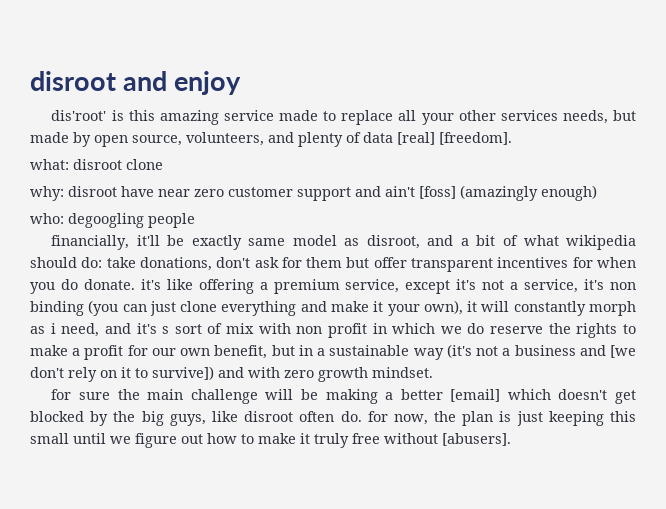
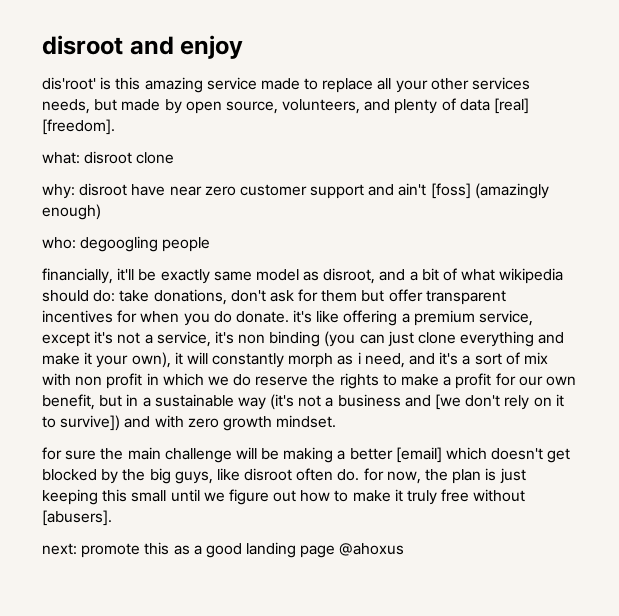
- take donations, don't ask for them but offer transparent incentives for when you do donate. it's like offering a premium service, except it's not a service, it's non binding (you can just clone everything and make it your own), it will constantly morph as i need, and it's s sort of mix with non profit in which we do reserve the rights to make a profit for our own benefit, but in a sustainable way (it's not a business and [we don't rely on it to survive]) and with zero growth mindset.
+ take donations, don't ask for them but offer transparent incentives for when you do donate. it's like offering a premium service, except it's not a service, it's non binding (you can just clone everything and make it your own), it will constantly morph as i need, and it's a sort of mix with non profit in which we do reserve the rights to make a profit for our own benefit, but in a sustainable way (it's not a business and [we don't rely on it to survive]) and with zero growth mindset.
+ next: promote this as a good landing page @ahoxus

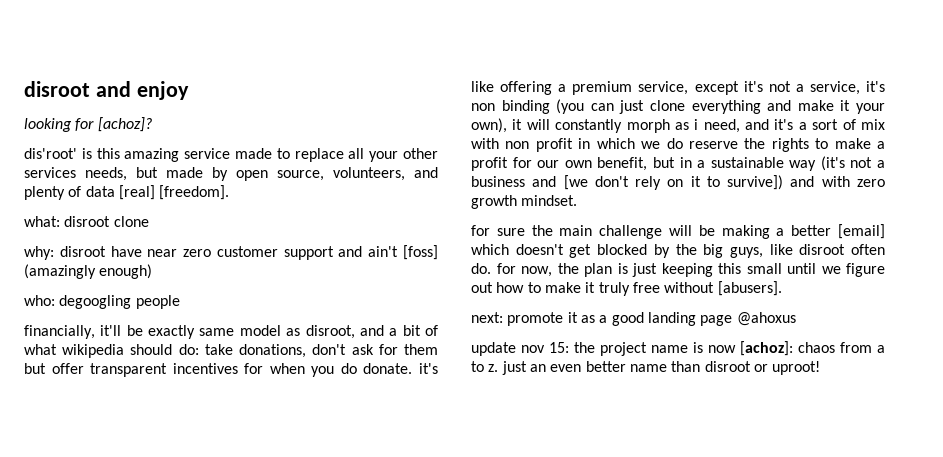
+ looking for [achoz]?
- next: promote this as a good landing page @ahoxus
+ next: promote it as a good landing page @ahoxus
+ update nov 15: the project name is now [achoz]: chaos from a to z. just an even better name than disroot or uproot!

